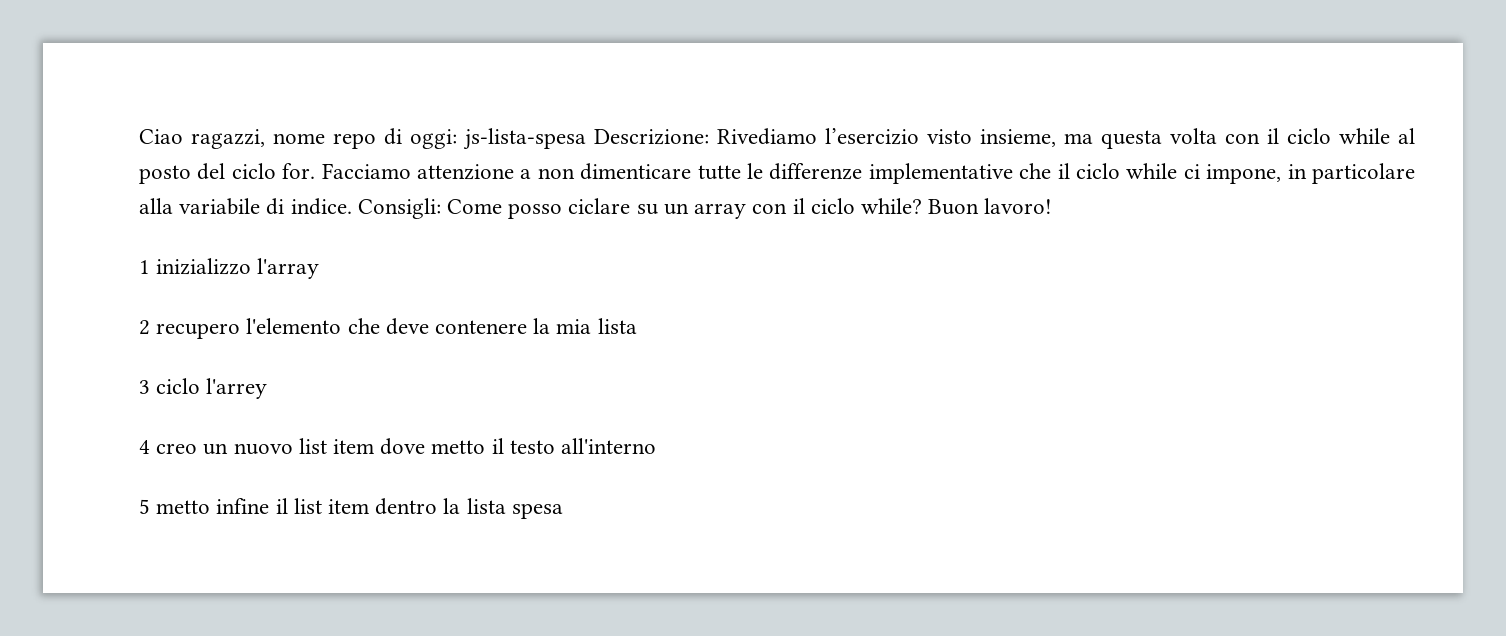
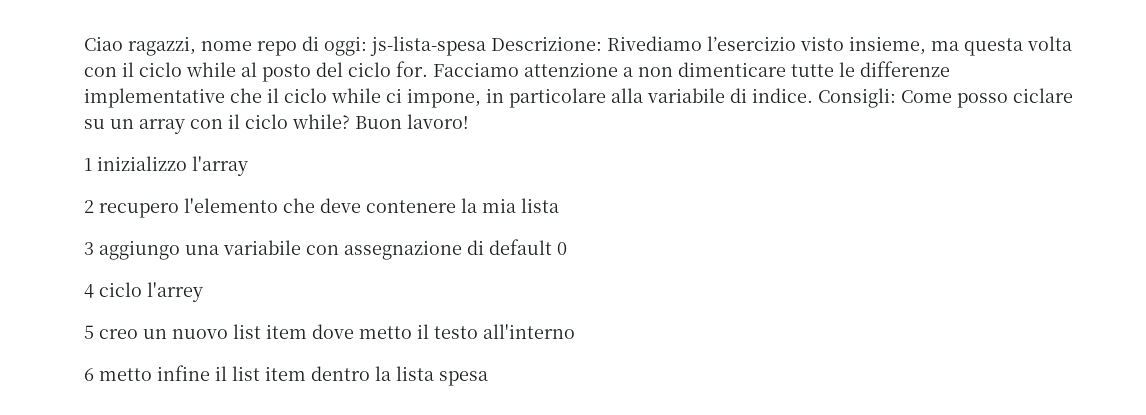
- 3 ciclo l'arrey
+ 3 aggiungo una variabile con assegnazione di default 0
+ 4 ciclo l'arrey
- 4 creo un nuovo list item dove metto il testo all'interno
+ 5 creo un nuovo list item dove metto il testo all'interno
- 5 metto infine il list item dentro la lista spesa
+ 6 metto infine il list item dentro la lista spesa

